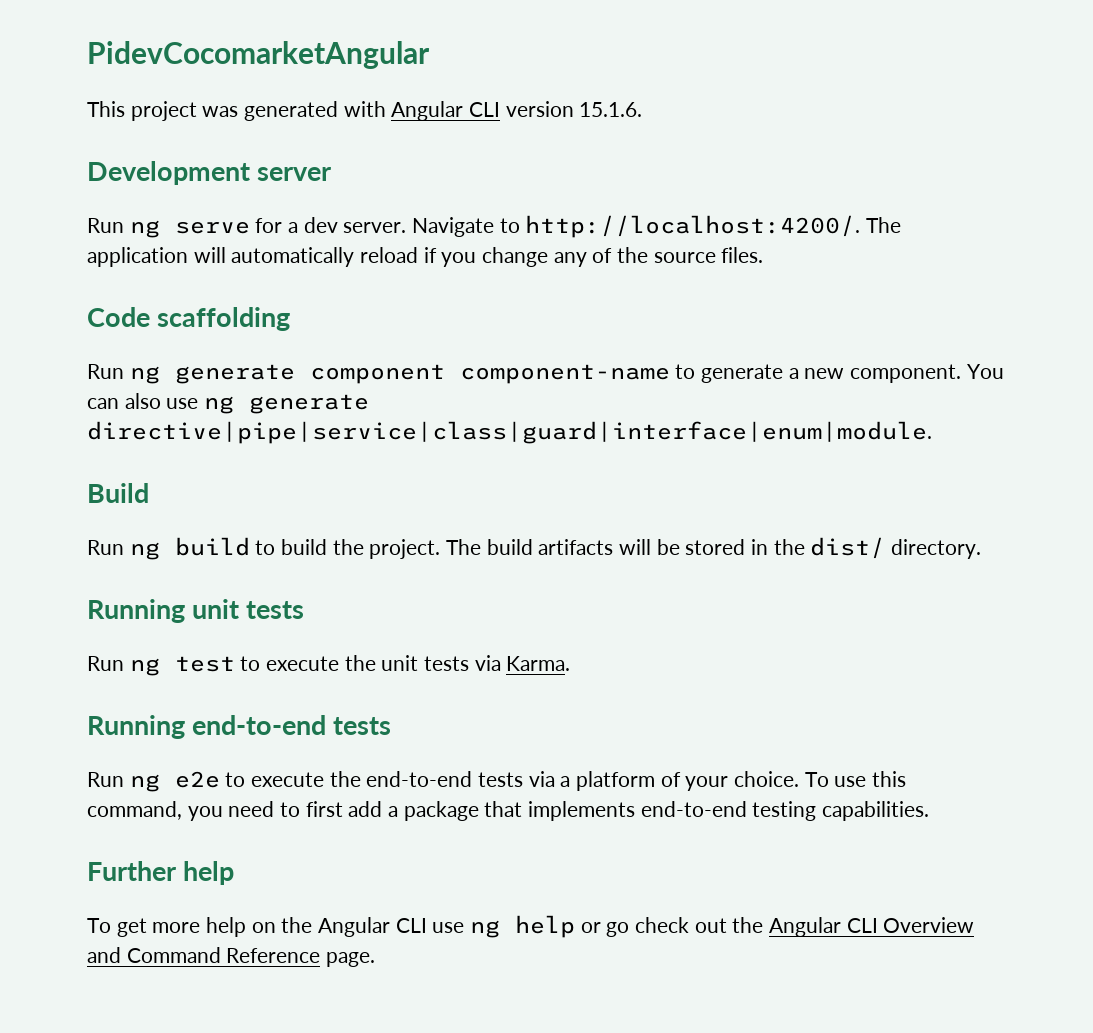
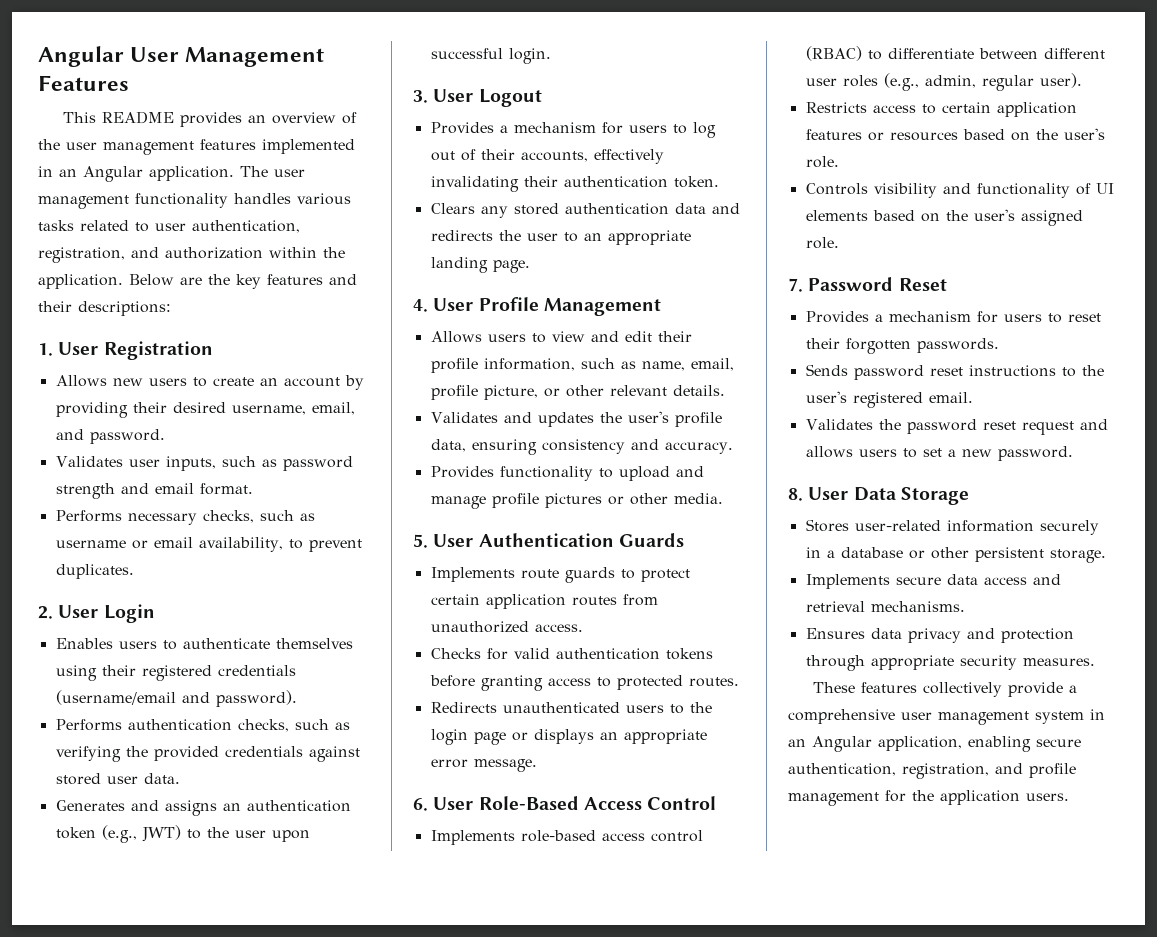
- PidevCocomarketAngular
- This project was generated with Angular CLI version 15.1.6.
- Development server
- Run ng serve for a dev server. Navigate to http://localhost:4200/. The application will automatically reload if you change any of the source files.
- Code scaffolding
- Run ng generate component component-name to generate a new component. You can also use ng generate directive|pipe|service|class|guard|interface|enum|module.
- Build
- Run ng build to build the project. The build artifacts will be stored in the dist/ directory.
- Running unit tests
- Run ng test to execute the unit tests via Karma.
- Running end-to-end tests
- Run ng e2e to execute the end-to-end tests via a platform of your choice. To use this command, you need to first add a package that implements end-to-end testing capabilities.
- Further help
- To get more help on the Angular CLI use ng help or go check out the Angular CLI Overview and Command Reference page.
+ Angular User Management Features
+ This README provides an overview of the user management features implemented in an Angular application. The user management functionality handles various tasks related to user authentication, registration, and authorization within the application. Below are the key features and their descriptions:
+ 1. User Registration
+ Allows new users to create an account by providing their desired username, email, and password.
+ Validates user inputs, such as password strength and email format.
+ Performs necessary checks, such as username or email availability, to prevent duplicates.
+ 2. User Login
+ Enables users to authenticate themselves using their registered credentials (username/email and password).
+ Performs authentication checks, such as verifying the provided credentials against stored user data.
+ Generates and assigns an authentication token (e.g., JWT) to the user upon successful login.
+ 3. User Logout
+ Provides a mechanism for users to log out of their accounts, effectively invalidating their authentication token.
+ Clears any stored authentication data and redirects the user to an appropriate landing page.
+ 4. User Profile Management
+ Allows users to view and edit their profile information, such as name, email, profile picture, or other relevant details.
+ Validates and updates the user's profile data, ensuring consistency and accuracy.
+ Provides functionality to upload and manage profile pictures or other media.
+ 5. User Authentication Guards
+ Implements route guards to protect certain application routes from unauthorized access.
+ Checks for valid authentication tokens before granting access to protected routes.
+ Redirects unauthenticated users to the login page or displays an appropriate error message.
+ 6. User Role-Based Access Control
+ Implements role-based access control (RBAC) to differentiate between different user roles (e.g., admin, regular user).
+ Restricts access to certain application features or resources based on the user's role.
+ Controls visibility and functionality of UI elements based on the user's assigned role.
+ 7. Password Reset
+ Provides a mechanism for users to reset their forgotten passwords.
+ Sends password reset instructions to the user's registered email.
+ Validates the password reset request and allows users to set a new password.
+ 8. User Data Storage
+ Stores user-related information securely in a database or other persistent storage.
+ Implements secure data access and retrieval mechanisms.
+ Ensures data privacy and protection through appropriate security measures.
+ These features collectively provide a comprehensive user management system in an Angular application, enabling secure authentication, registration, and profile management for the application users.

